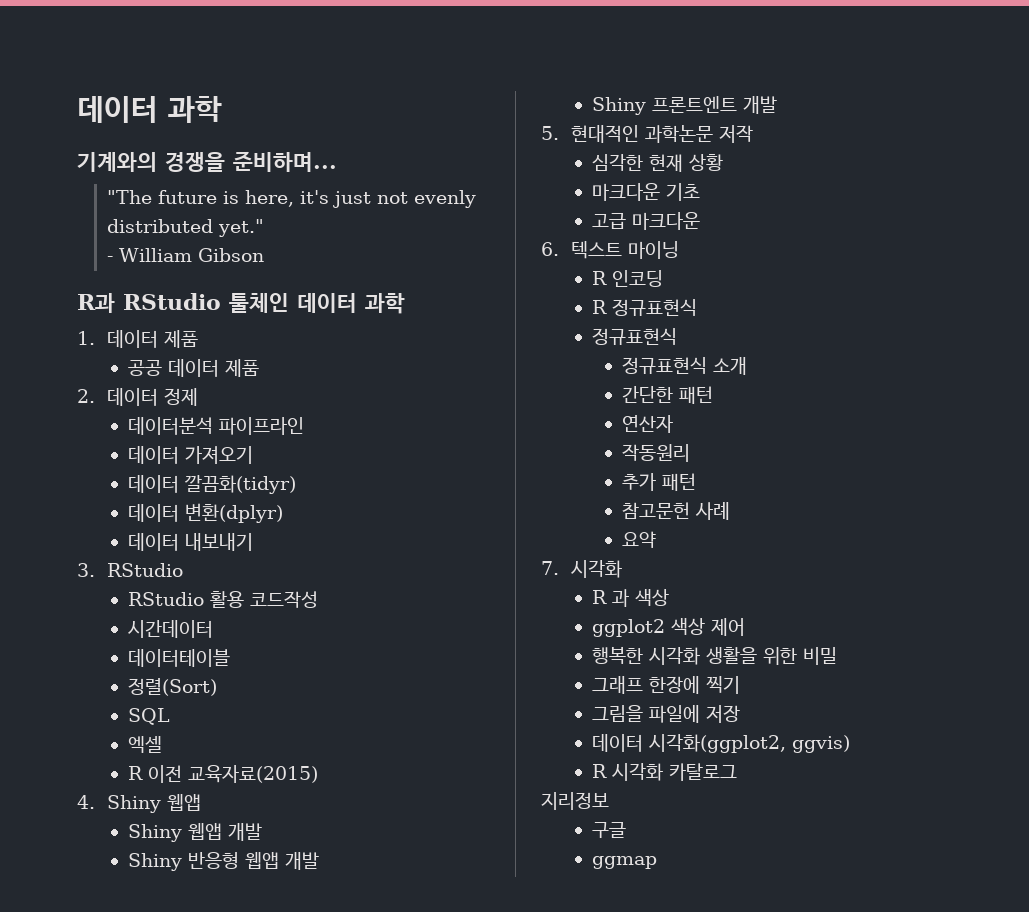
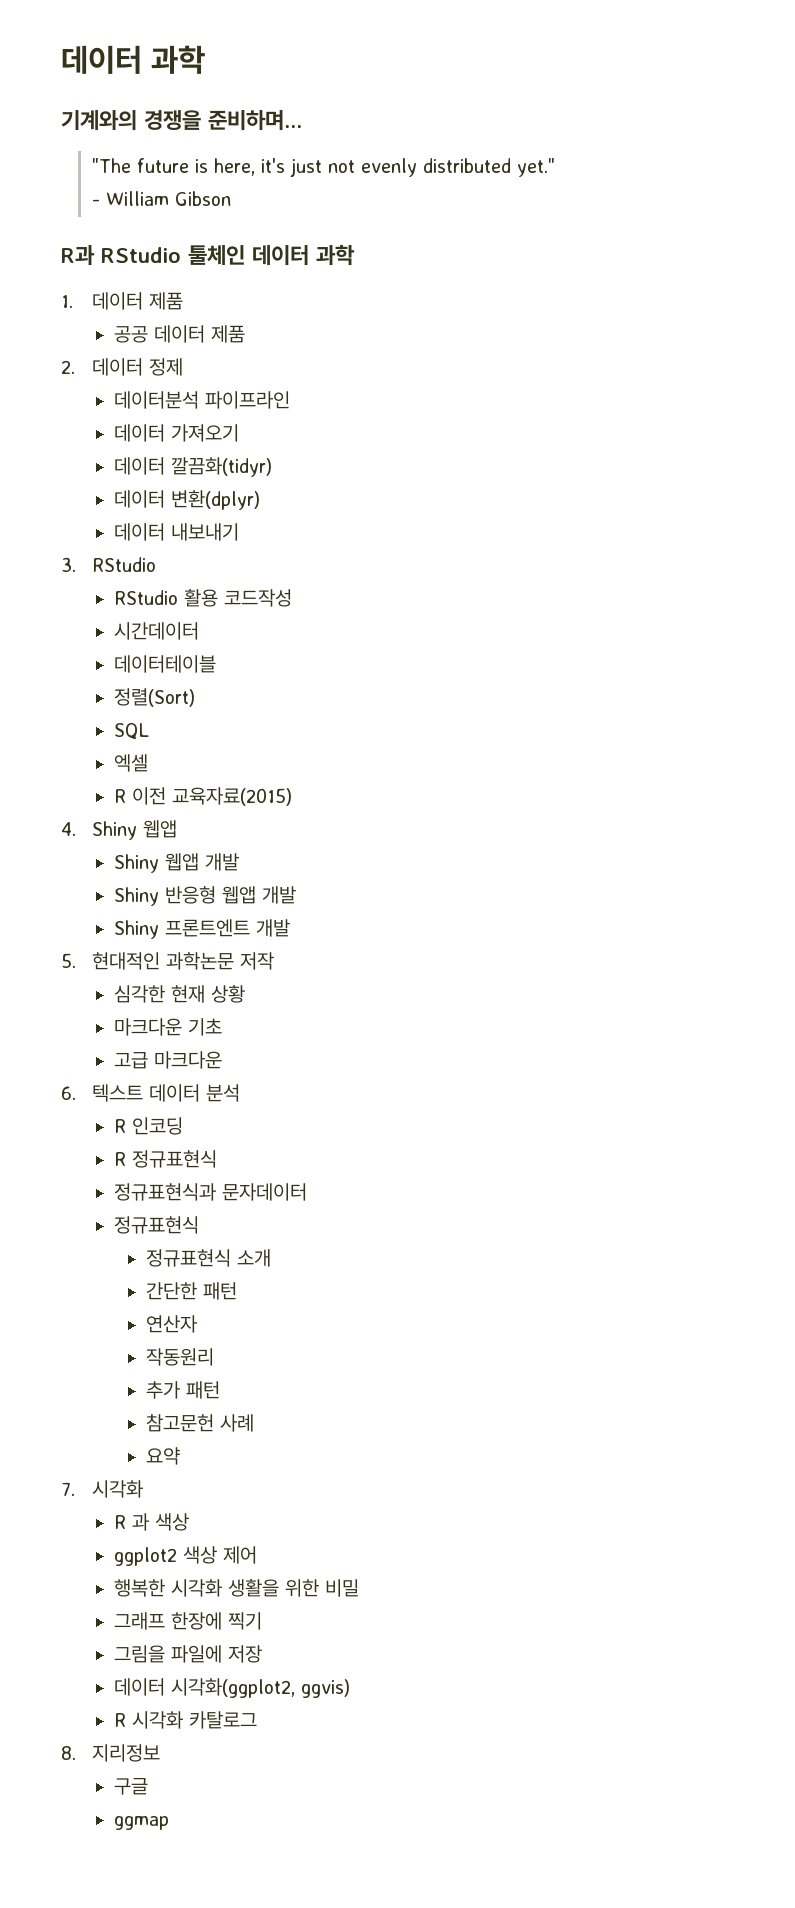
- 6. 텍스트 마이닝
+ 6. 텍스트 데이터 분석
+ 정규표현식과 문자데이터
- 지리정보
+ 8. 지리정보

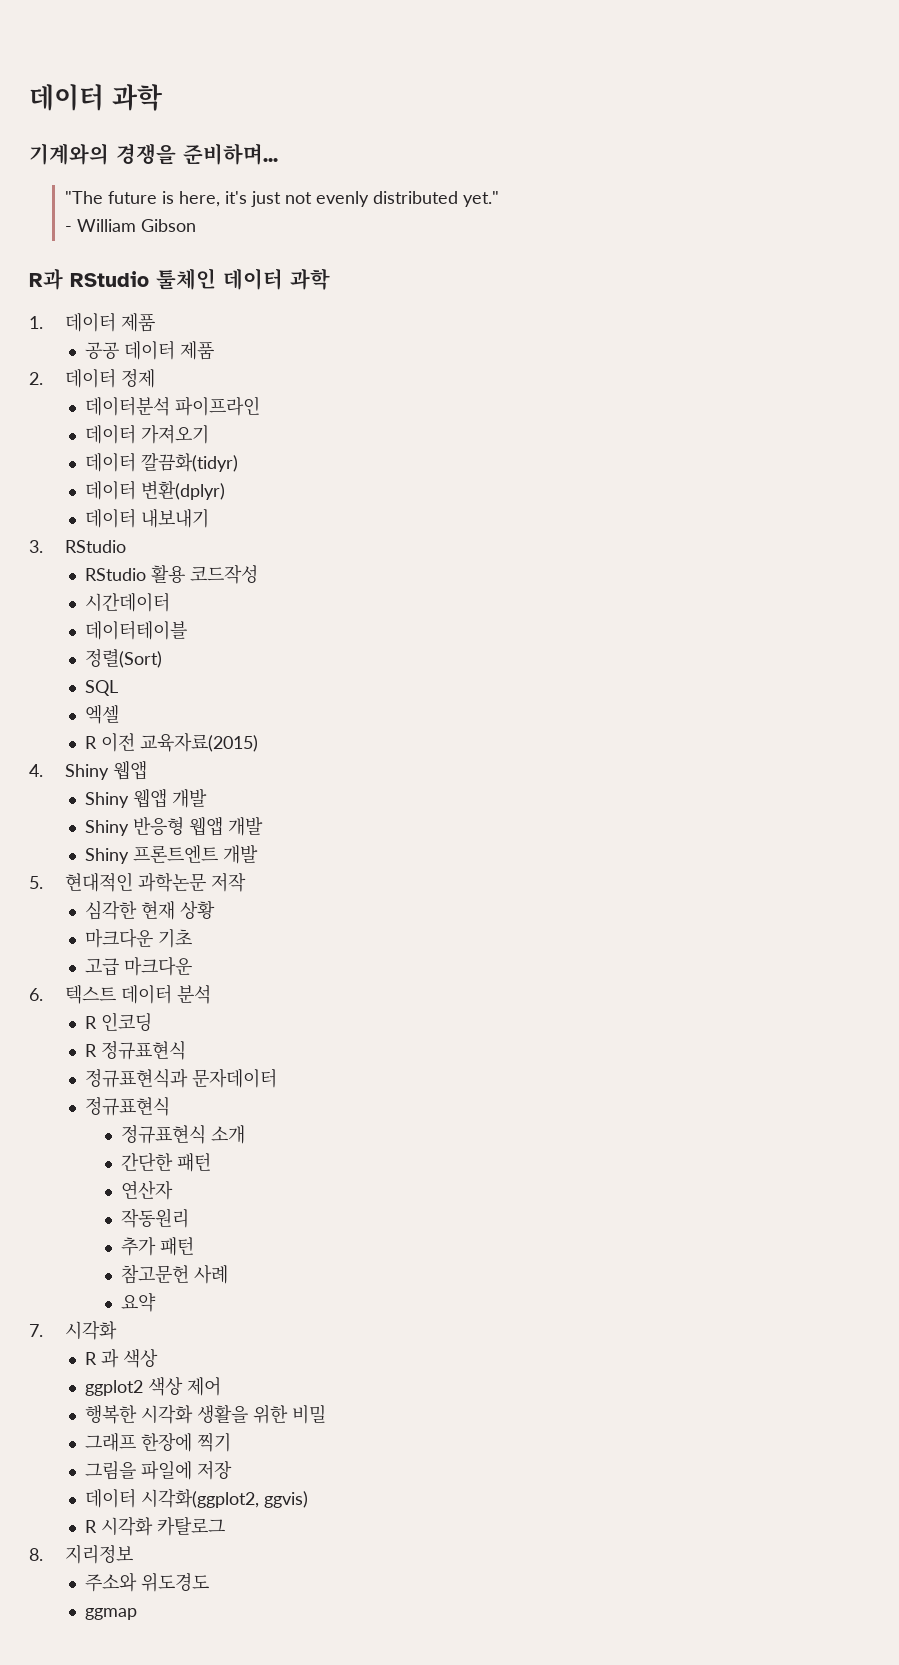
- 구글
+ 주소와 위도경도

